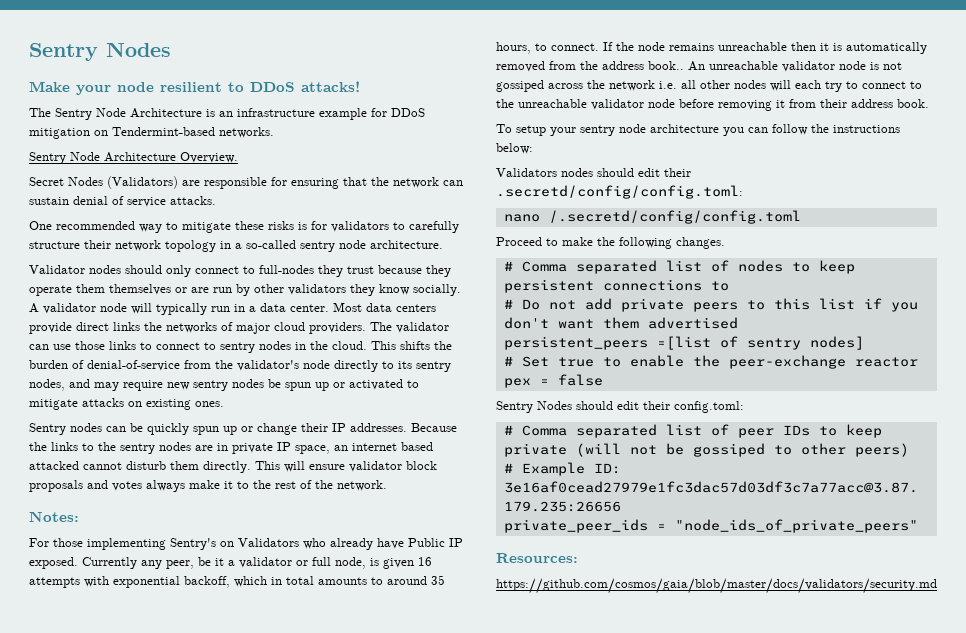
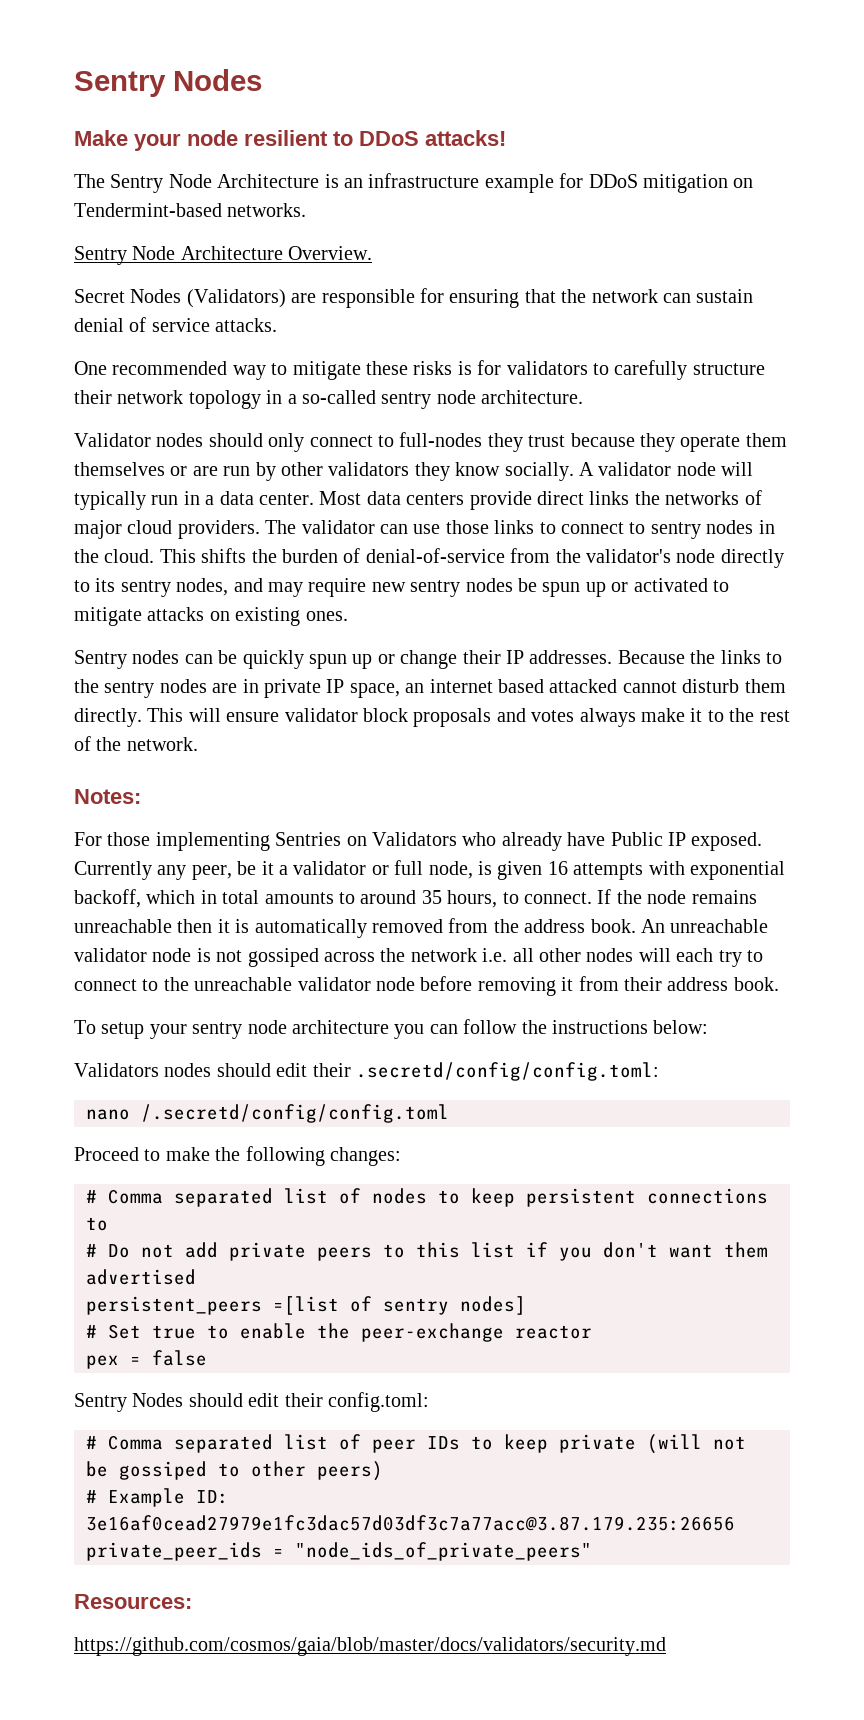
- For those implementing Sentry's on Validators who already have Public IP exposed.
+ For those implementing Sentries on Validators who already have Public IP exposed.
- If the node remains unreachable then it is automatically removed from the address book..
+ If the node remains unreachable then it is automatically removed from the address book.
- Proceed to make the following changes.
+ Proceed to make the following changes:

